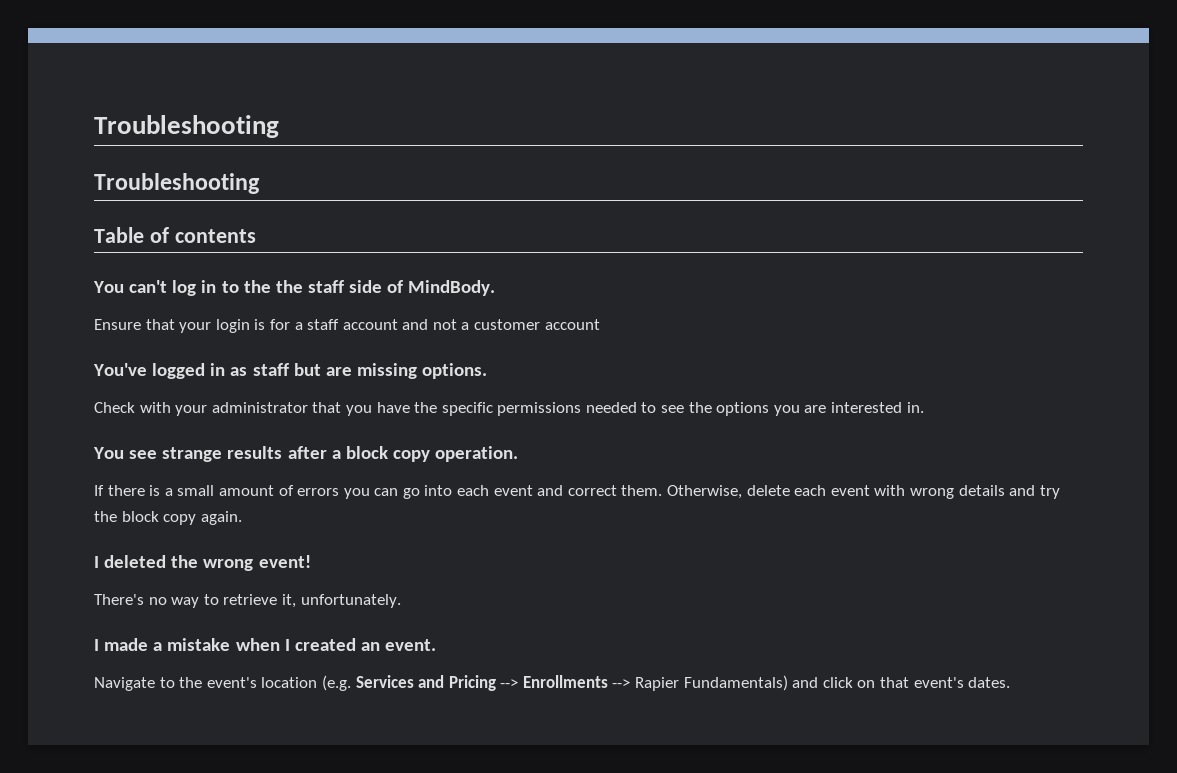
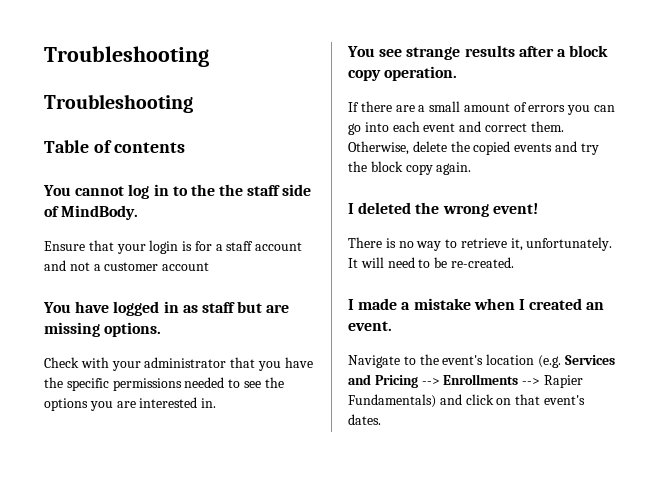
- You can't log in to the the staff side of MindBody.
+ You cannot log in to the the staff side of MindBody.
- You've logged in as staff but are missing options.
+ You have logged in as staff but are missing options.
- If there is a small amount of errors you can go into each event and correct them.
+ If there are a small amount of errors you can go into each event and correct them.
- Otherwise, delete each event with wrong details and try the block copy again.
+ Otherwise, delete the copied events and try the block copy again.
- There's no way to retrieve it, unfortunately.
+ There is no way to retrieve it, unfortunately. It will need to be re-created.

